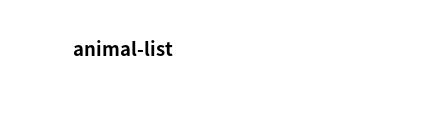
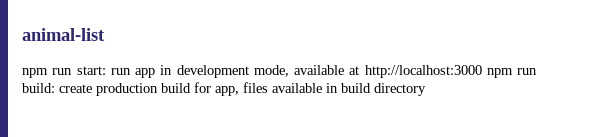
+ npm run start: run app in development mode, available at http://localhost:3000 npm run build: create production build for app, files available in build directory

